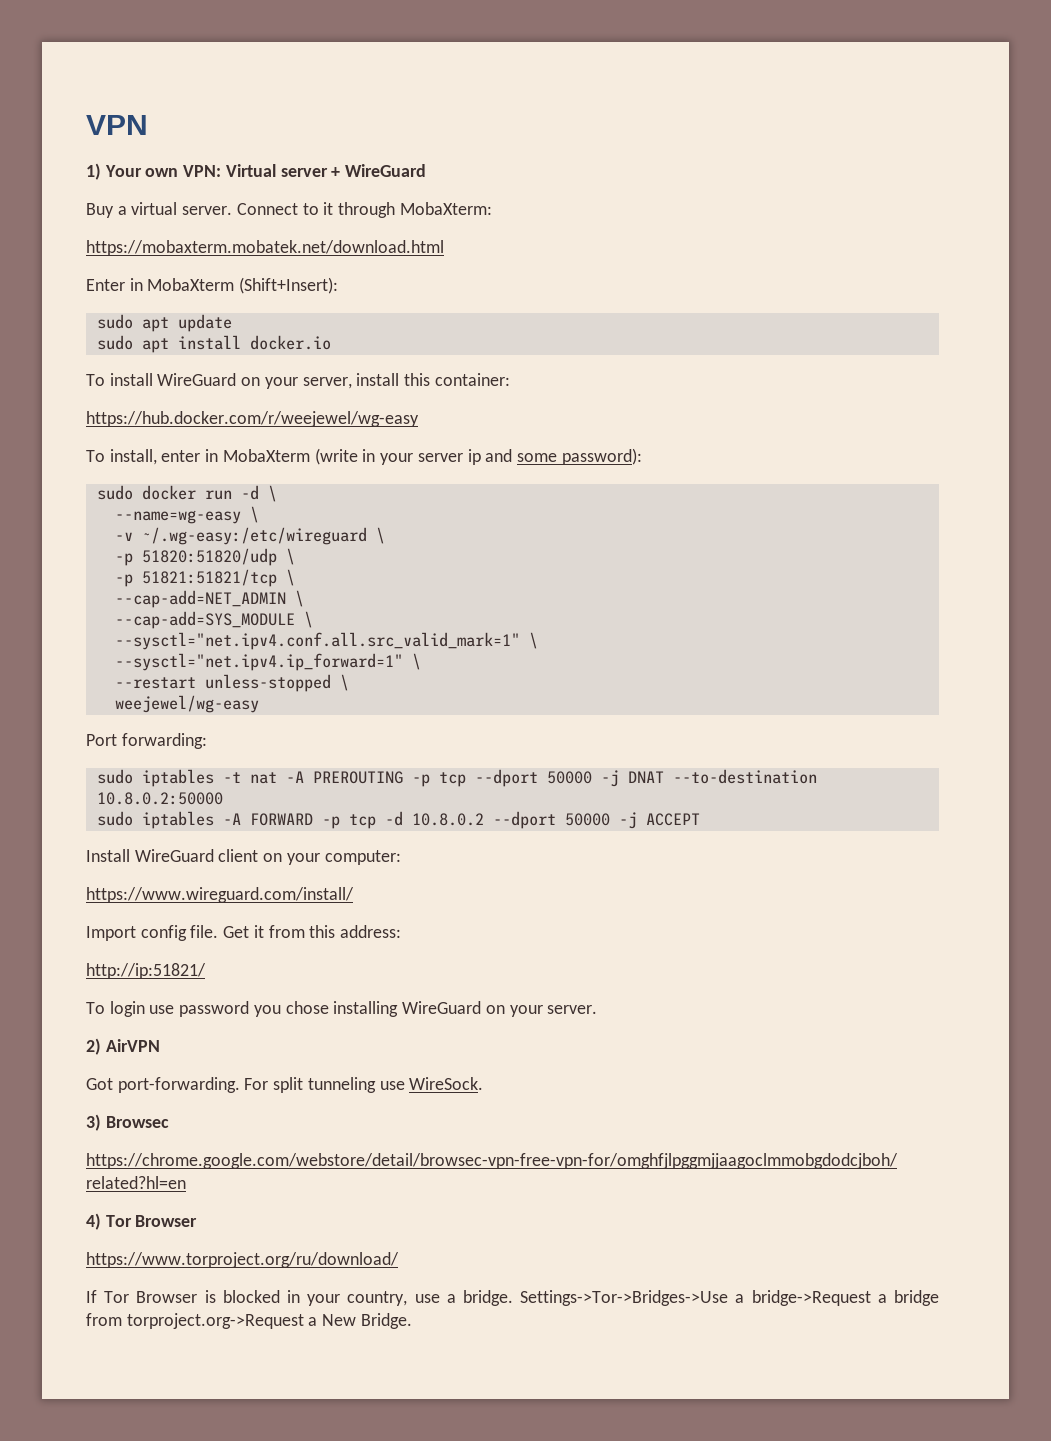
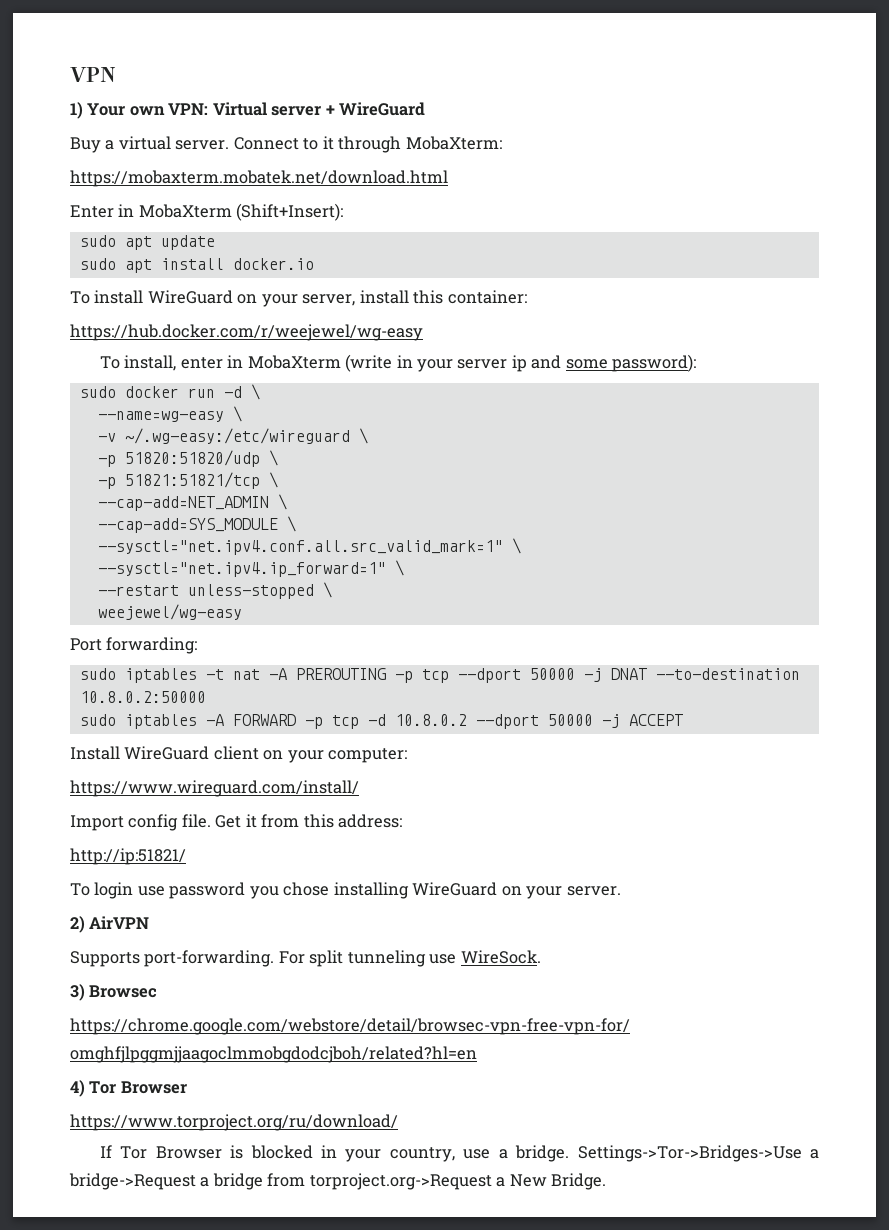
- Got port-forwarding.
+ Supports port-forwarding.

